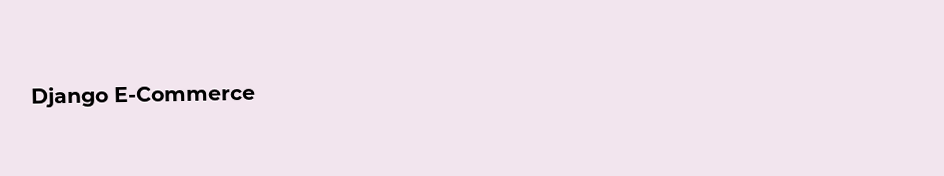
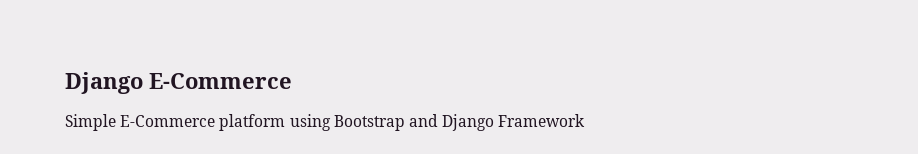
+ Simple E-Commerce platform using Bootstrap and Django Framework

